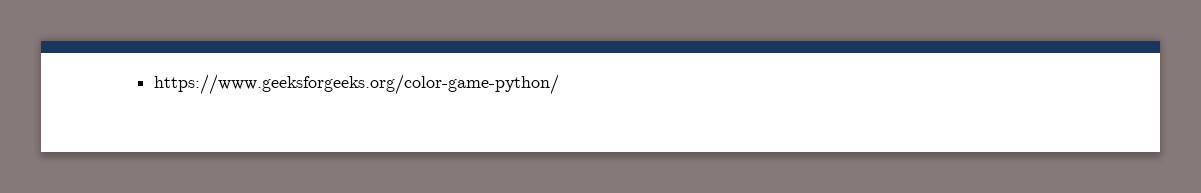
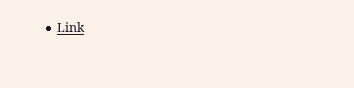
- https://www.geeksforgeeks.org/color-game-python/
+ Link

